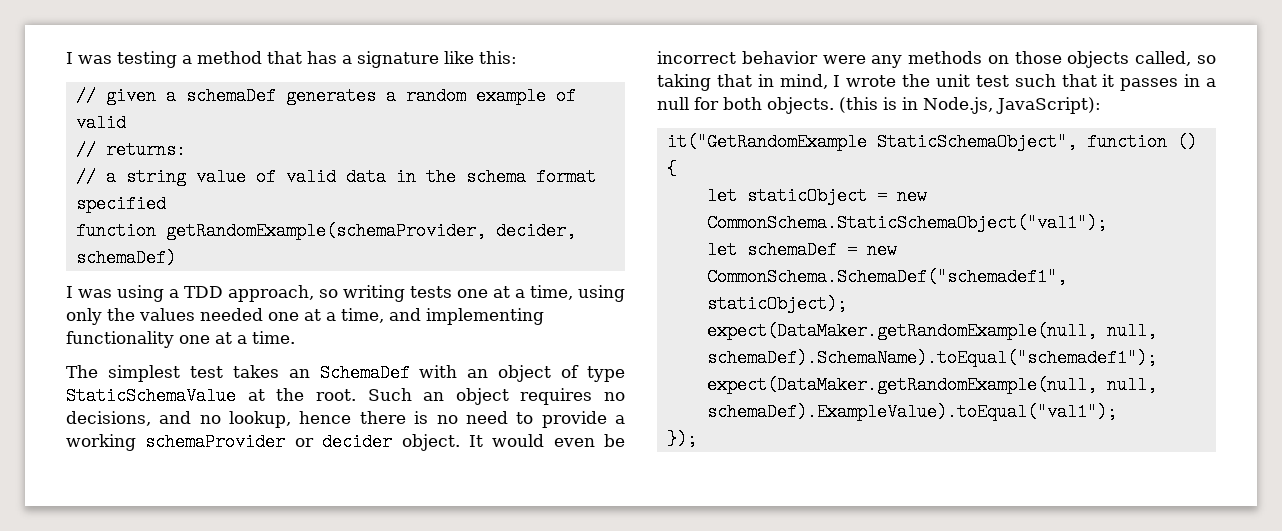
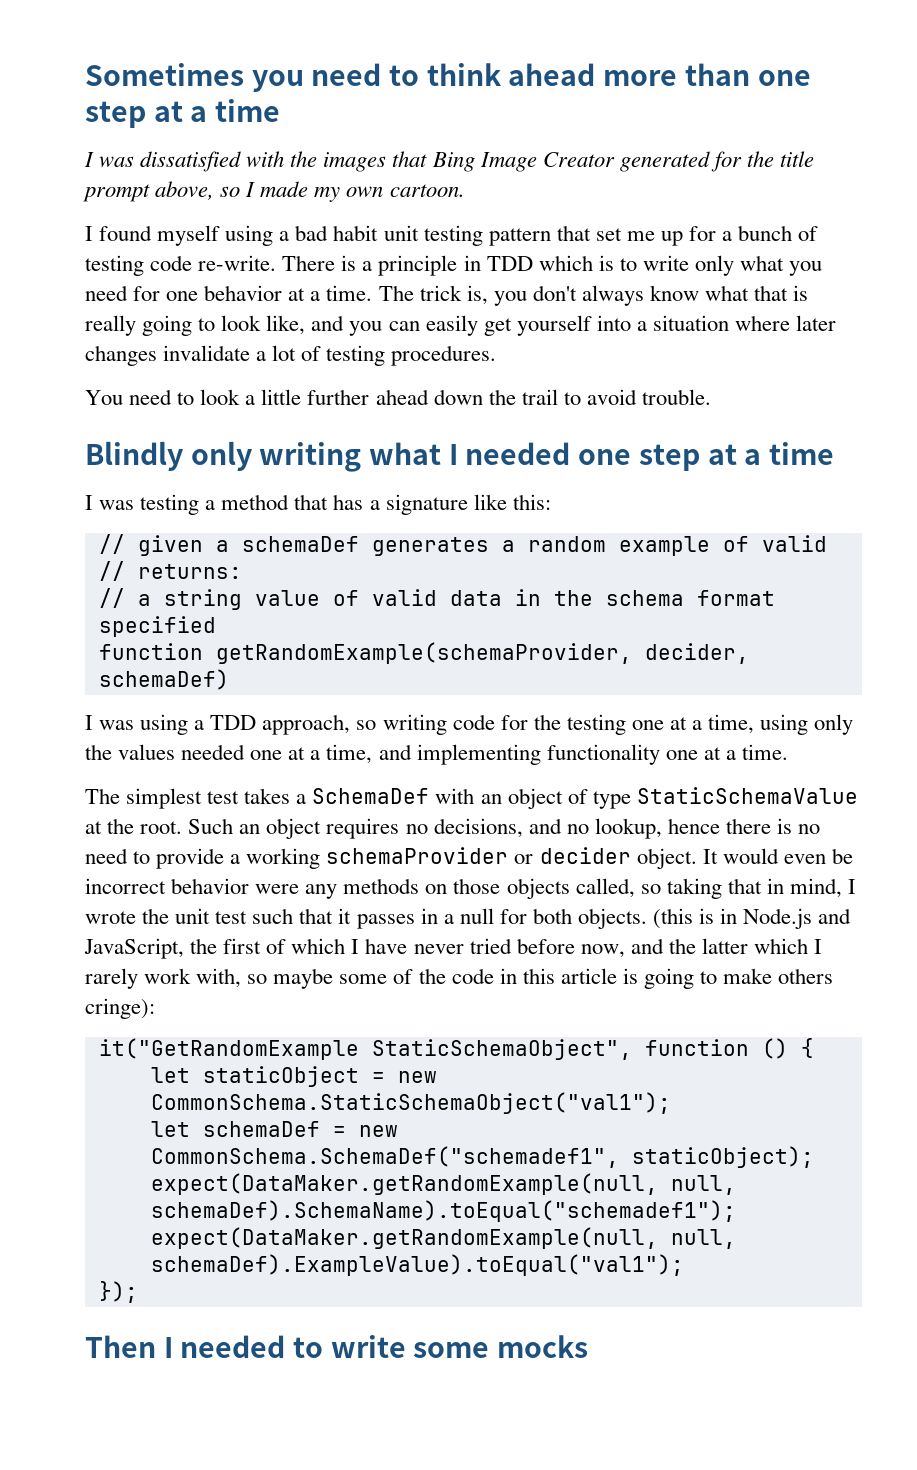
+ Sometimes you need to think ahead more than one step at a time
+ I was dissatisfied with the images that Bing Image Creator generated for the title prompt above, so I made my own cartoon.
+ I found myself using a bad habit unit testing pattern that set me up for a bunch of testing code re-write. There is a principle in TDD which is to write only what you need for one behavior at a time. The trick is, you don't always know what that is really going to look like, and you can easily get yourself into a situation where later changes invalidate a lot of testing procedures.
+ You need to look a little further ahead down the trail to avoid trouble.
+ Blindly only writing what I needed one step at a time
- I was using a TDD approach, so writing tests one at a time, using only the values needed one at a time, and implementing functionality one at a time.
+ I was using a TDD approach, so writing code for the testing one at a time, using only the values needed one at a time, and implementing functionality one at a time.
- The simplest test takes an SchemaDef with an object of type StaticSchemaValue at the root.
+ The simplest test takes a SchemaDef with an object of type StaticSchemaValue at the root.
- (this is in Node.js, JavaScript):
+ (this is in Node.js and JavaScript, the first of which I have never tried before now, and the latter which I rarely work with, so maybe some of the code in this article is going to make others cringe):
+ Then I needed to write some mocks

